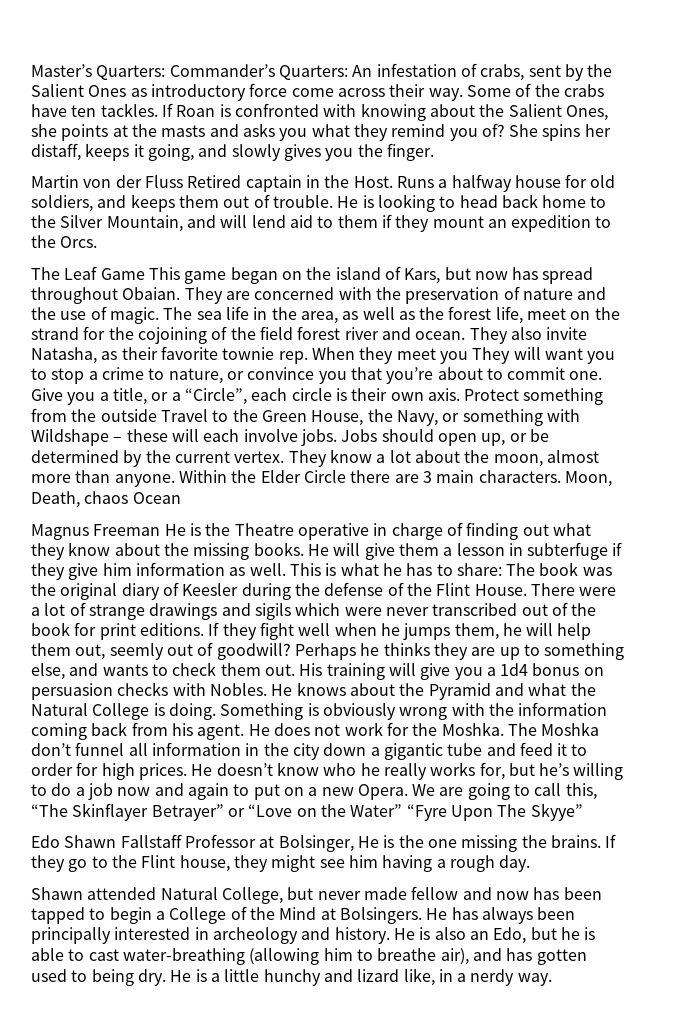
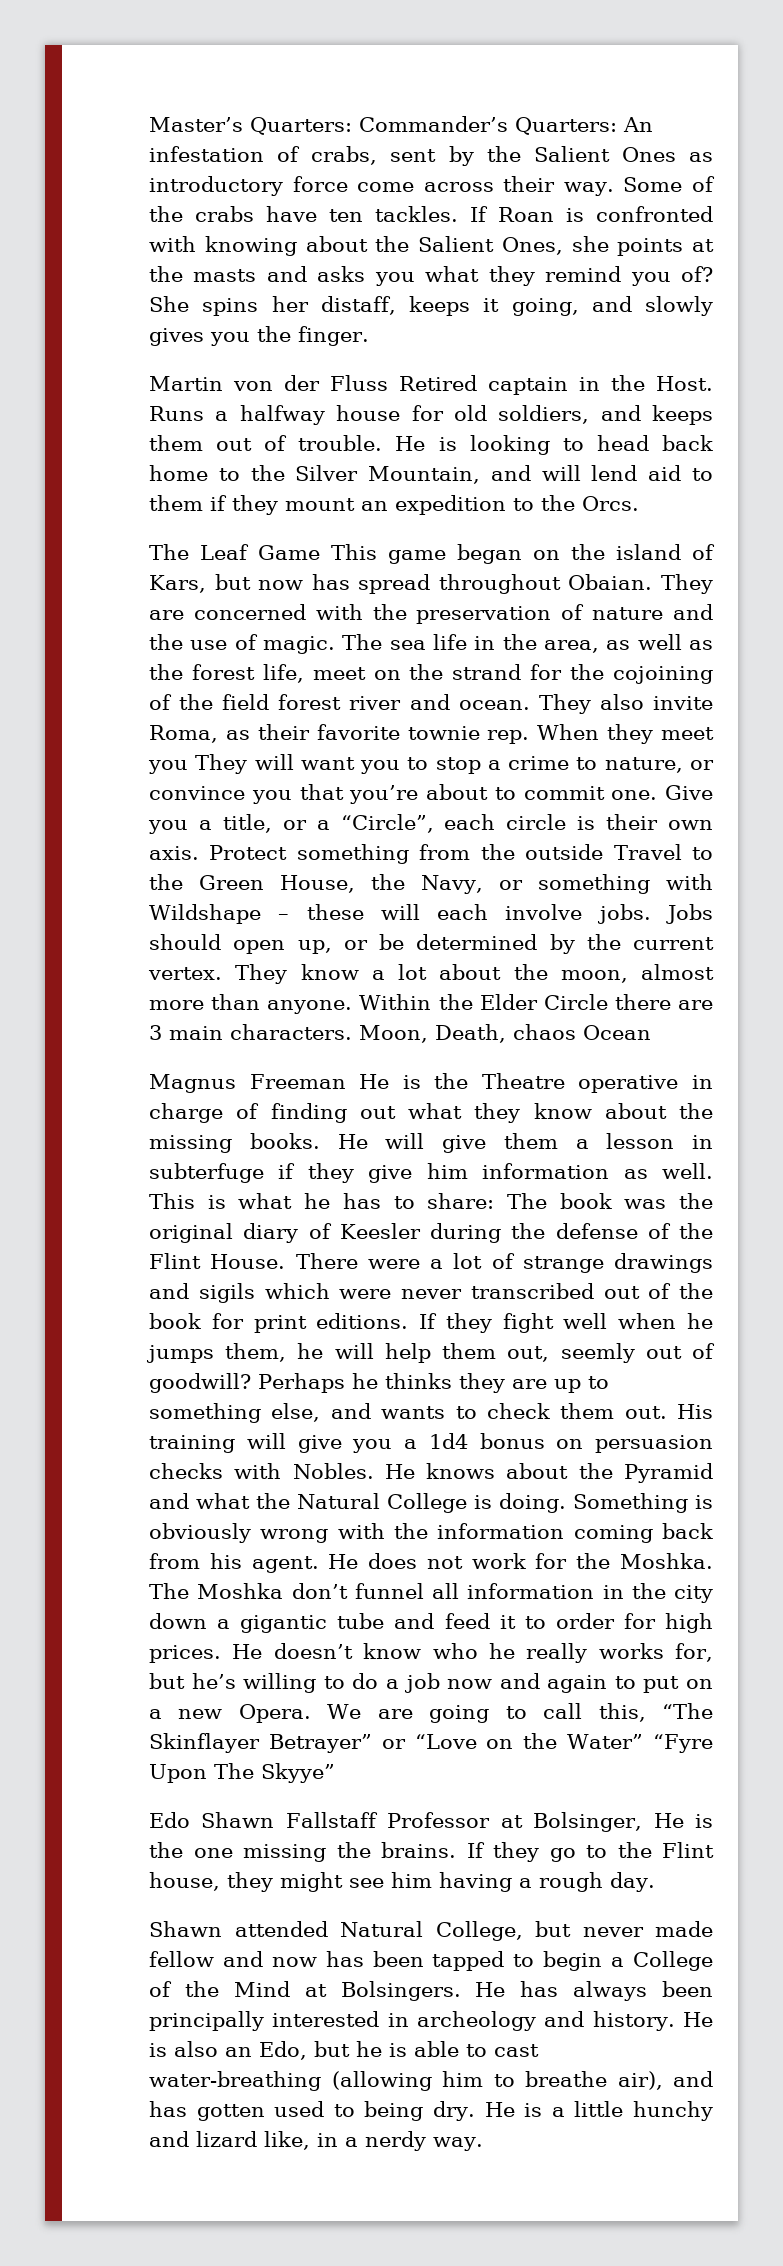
- They also invite Natasha, as their favorite townie rep.
+ They also invite Roma, as their favorite townie rep.

